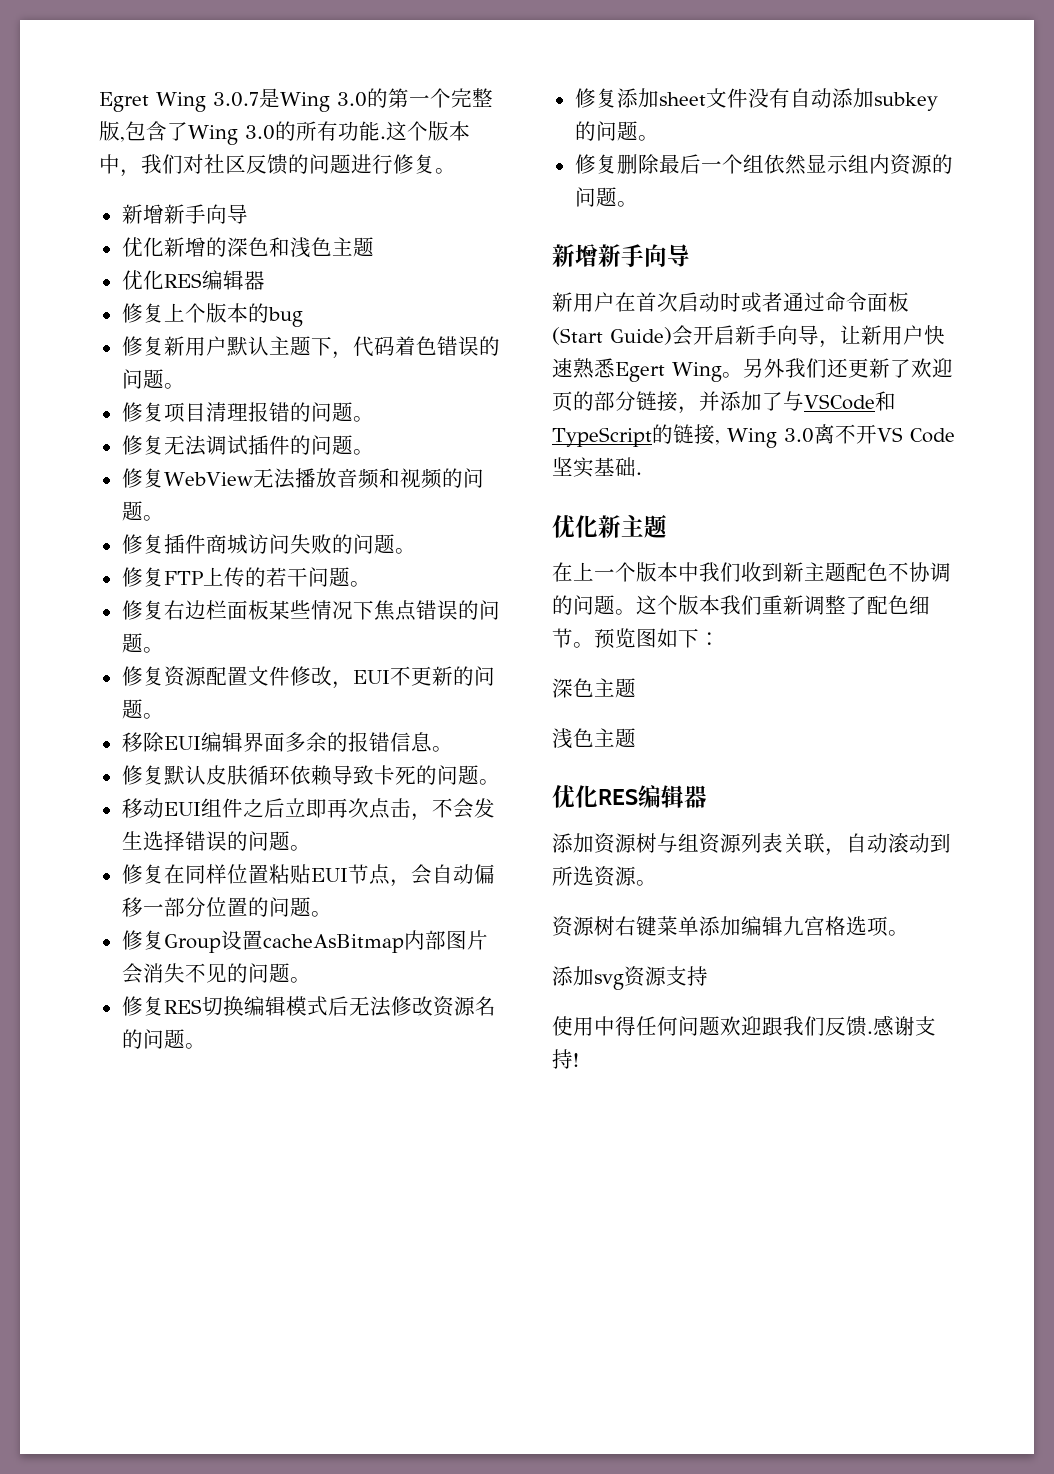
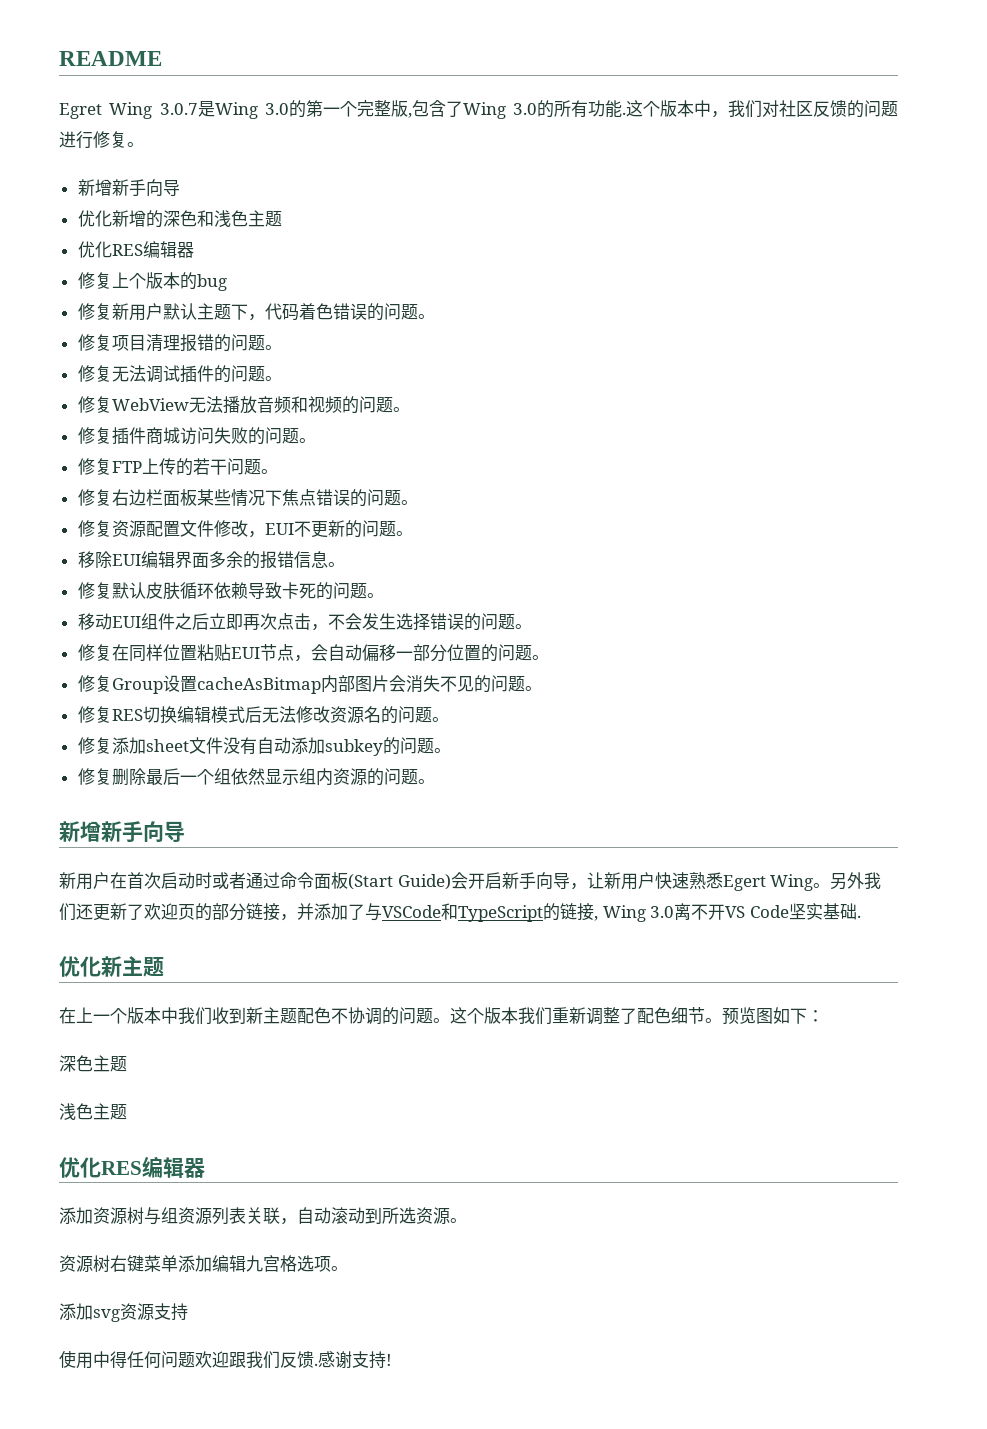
+ README

